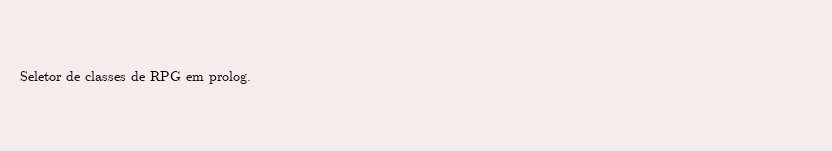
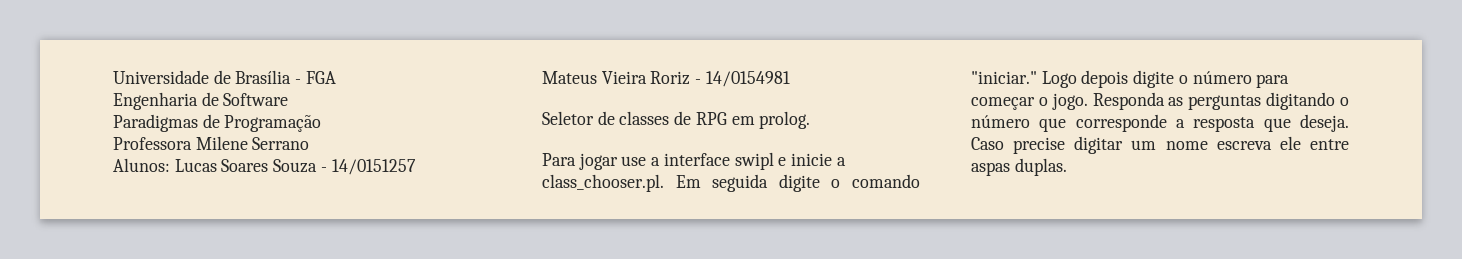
+ Universidade de Brasília - FGA
+ Engenharia de Software
+ Paradigmas de Programação
+ Professora Milene Serrano
+ Alunos: Lucas Soares Souza - 14/0151257
+ Mateus Vieira Roriz - 14/0154981
+ Para jogar use a interface swipl e inicie a class_chooser.pl. Em seguida digite o comando "iniciar." Logo depois digite o número para começar o jogo. Responda as perguntas digitando o número que corresponde a resposta que deseja. Caso precise digitar um nome escreva ele entre aspas duplas.

